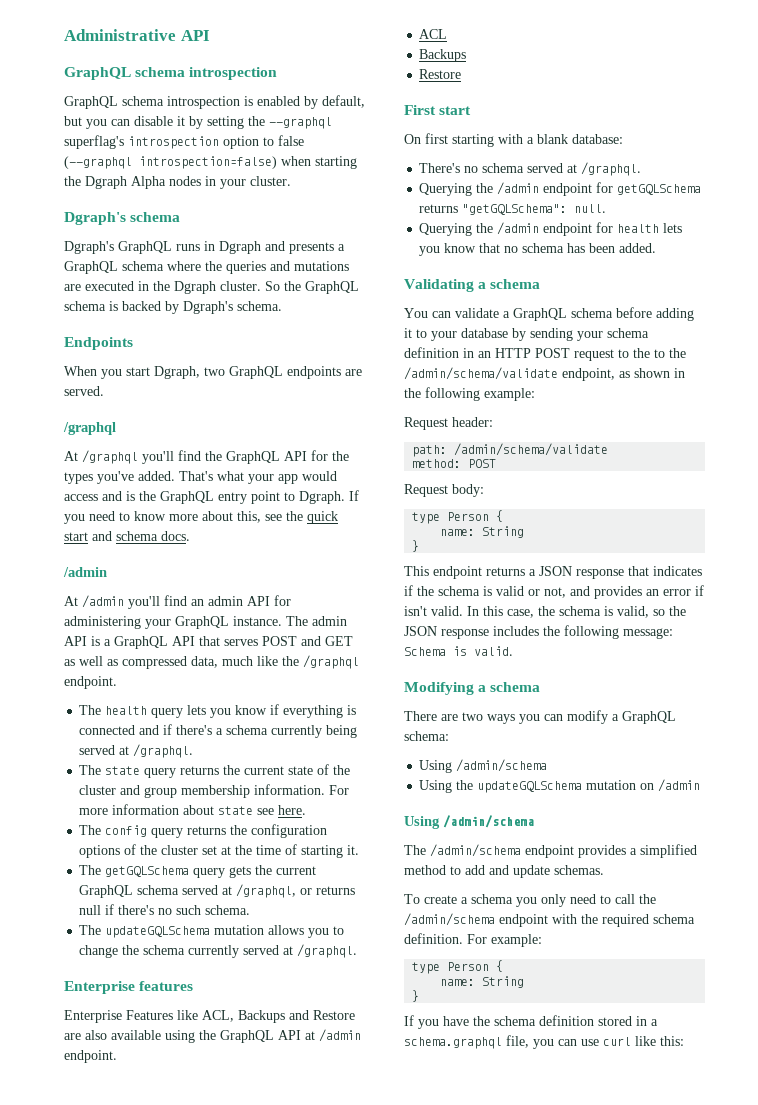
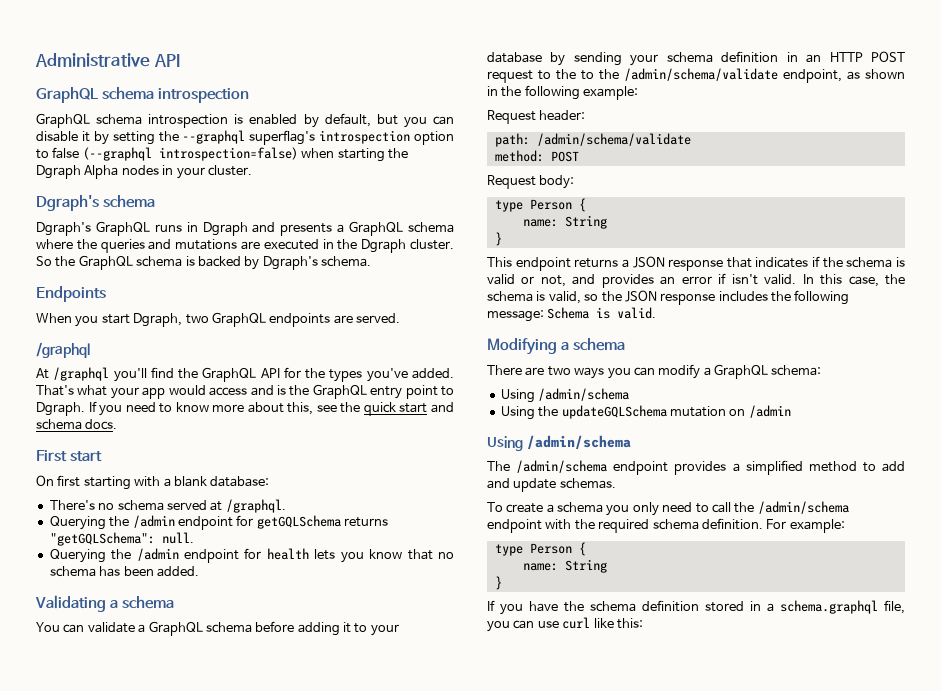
  If you need to know more about this, see the quick start and schema docs.
- /admin
- At /admin you'll find an admin API for administering your GraphQL instance. The admin API is a GraphQL API that serves POST and GET as well as compressed data, much like the /graphql endpoint.
- The health query lets you know if everything is connected and if there's a schema currently being served at /graphql.
- The state query returns the current state of the cluster and group membership information. For more information about state see here.
- The config query returns the configuration options of the cluster set at the time of starting it.
- The getGQLSchema query gets the current GraphQL schema served at /graphql, or returns null if there's no such schema.
- The updateGQLSchema mutation allows you to change the schema currently served at /graphql.
- Enterprise features
- Enterprise Features like ACL, Backups and Restore are also available using the GraphQL API at /admin endpoint.
- ACL
- Backups
- Restore

